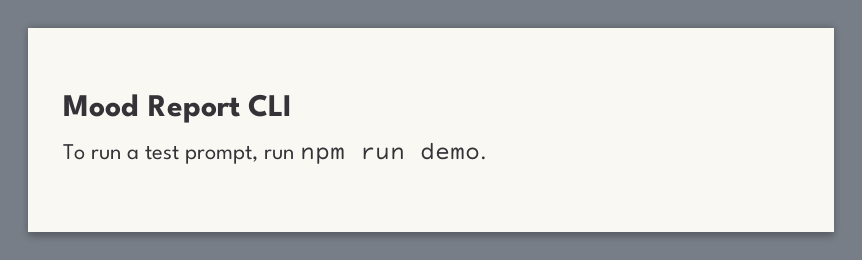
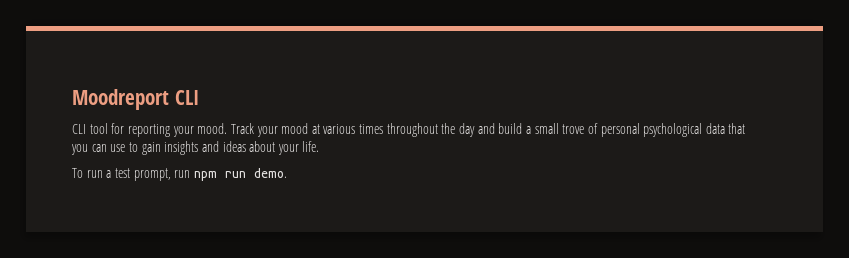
- Mood Report CLI
+ Moodreport CLI
+ CLI tool for reporting your mood. Track your mood at various times throughout the day and build a small trove of personal psychological data that you can use to gain insights and ideas about your life.

